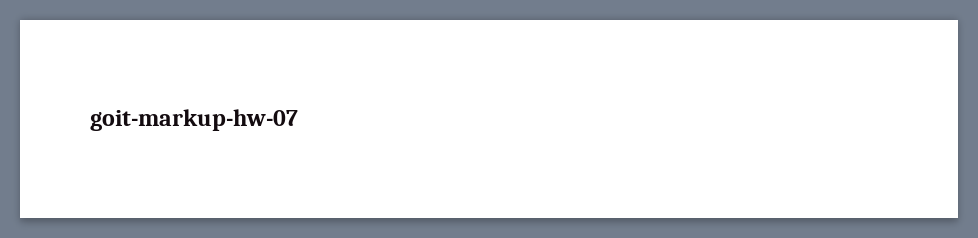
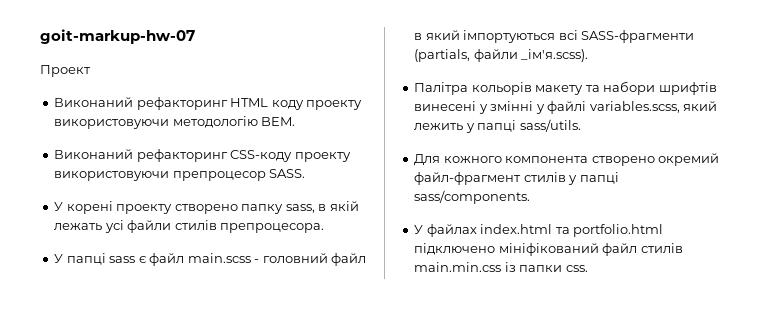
+ Проект
+ Виконаний рефакторинг HTML коду проекту використовуючи методологію BEM.
+ Виконаний рефакторинг CSS-коду проекту використовуючи препроцесор SASS.
+ У корені проекту створено папку sass, в якій лежать усі файли стилів препроцесора.
+ У папці sass є файл main.scss - головний файл в який імпортуються всі SASS-фрагменти (partials, файли _ім'я.scss).
+ Палітра кольорів макету та набори шрифтів винесені у змінні у файлі variables.scss, який лежить у папці sass/utils.
+ Для кожного компонента створено окремий файл-фрагмент стилів у папці sass/components.
+ У файлах index.html та portfolio.html підключено мініфікований файл стилів main.min.css із папки css.

